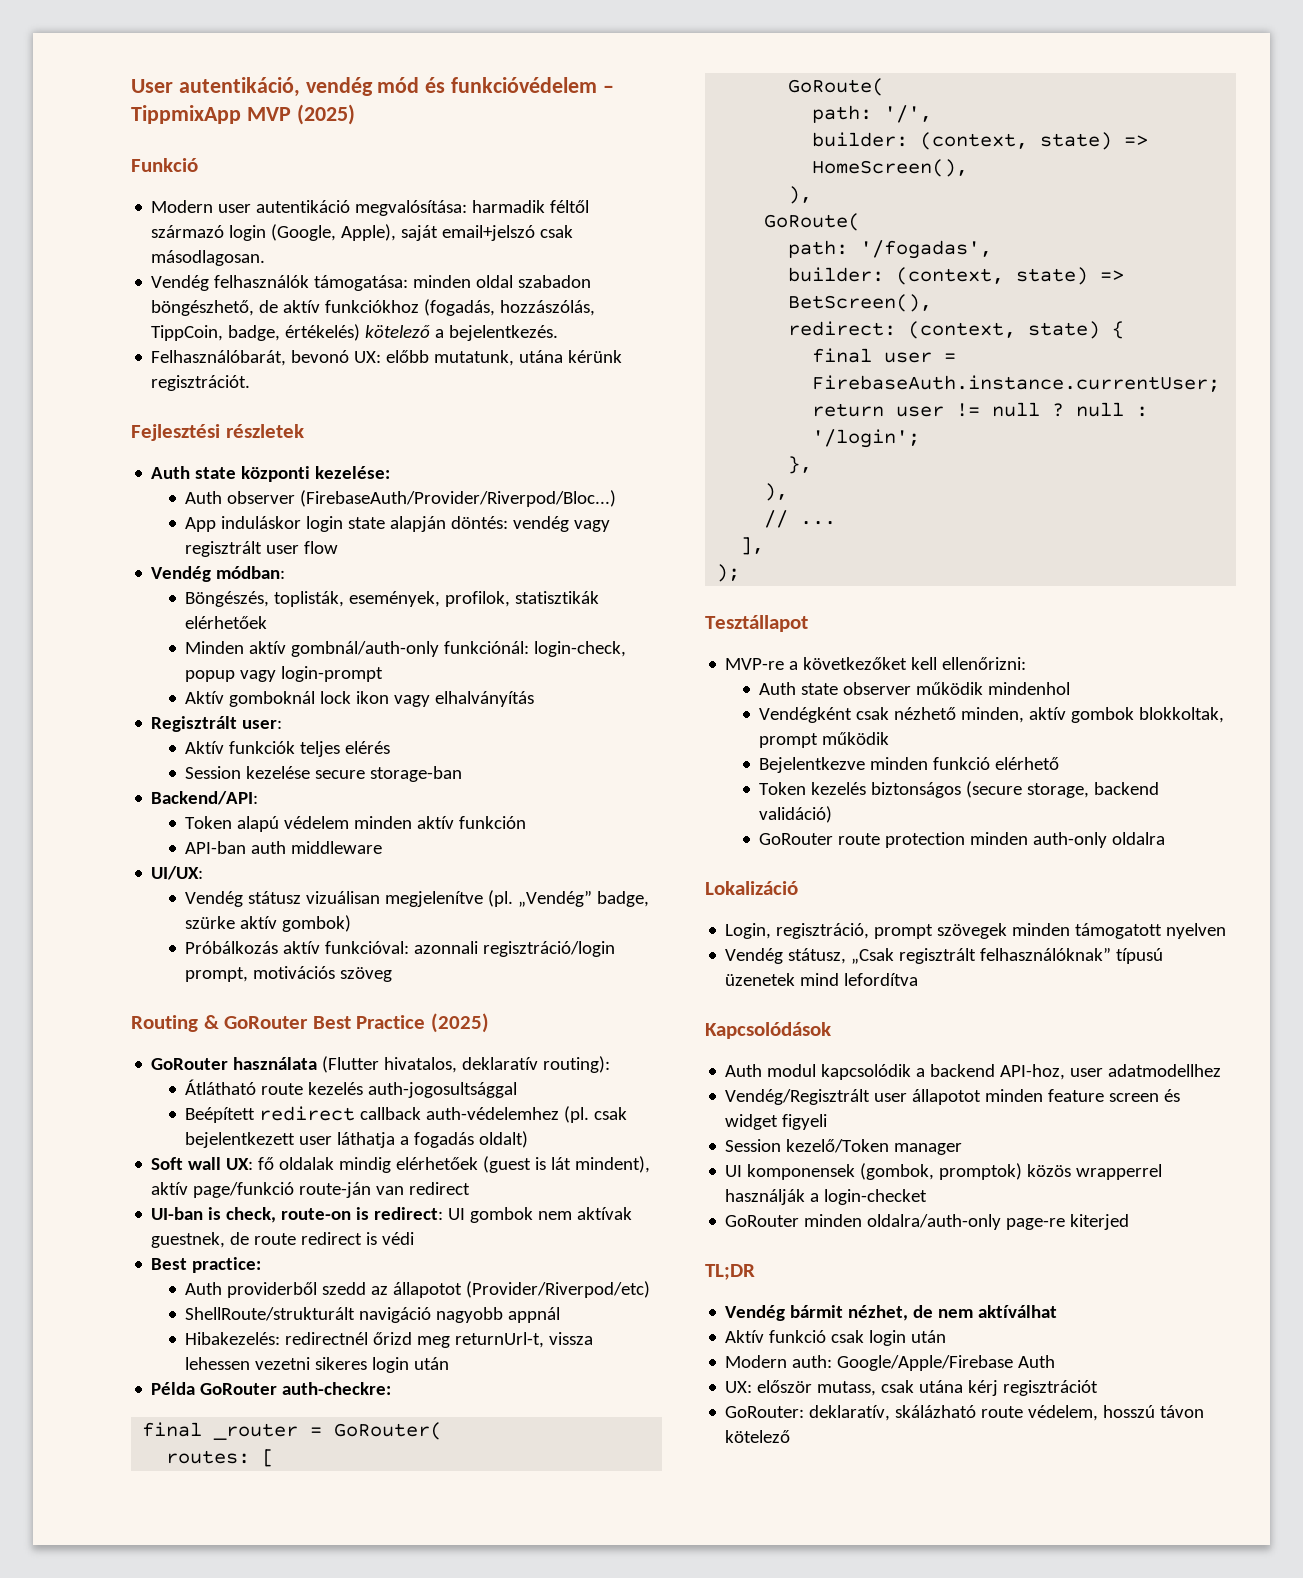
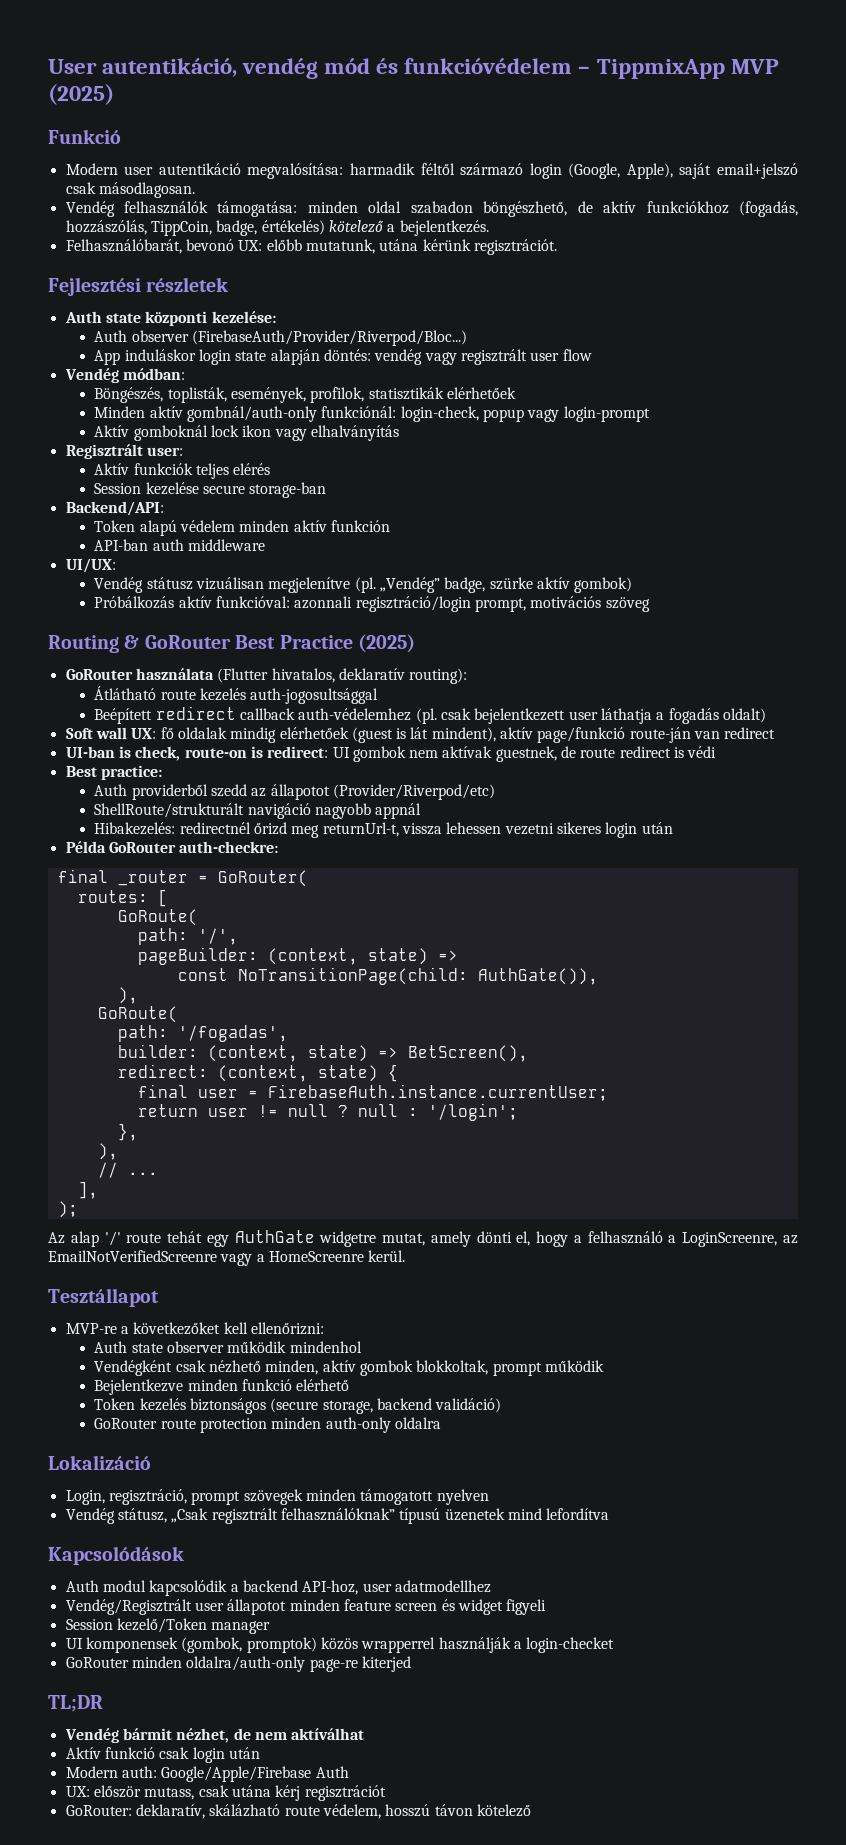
- builder: (context, state) => HomeScreen(),
+ pageBuilder: (context, state) =>
+ const NoTransitionPage(child: AuthGate()),
+ Az alap '/' route tehát egy AuthGate widgetre mutat, amely dönti el, hogy a felhasználó a LoginScreenre, az EmailNotVerifiedScreenre vagy a HomeScreenre kerül.

